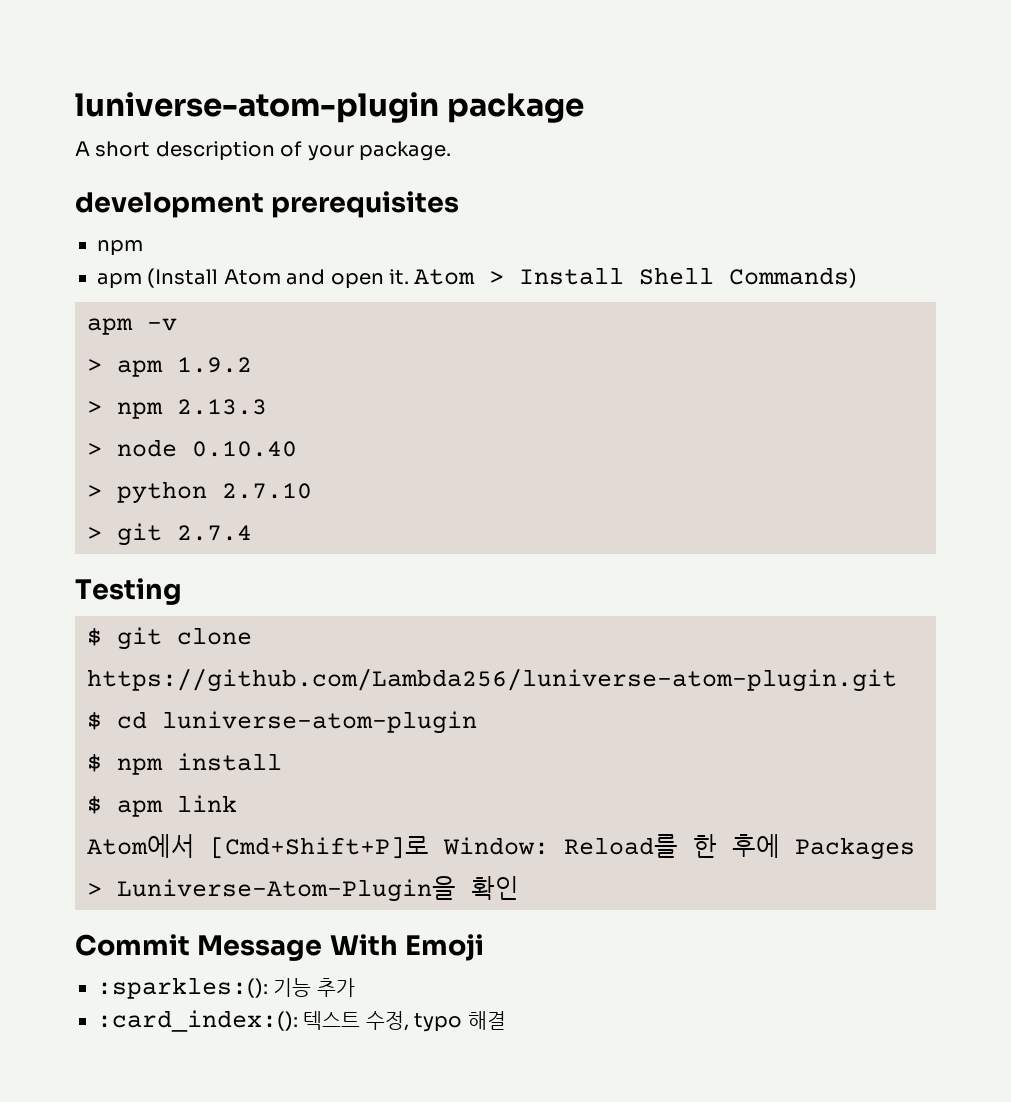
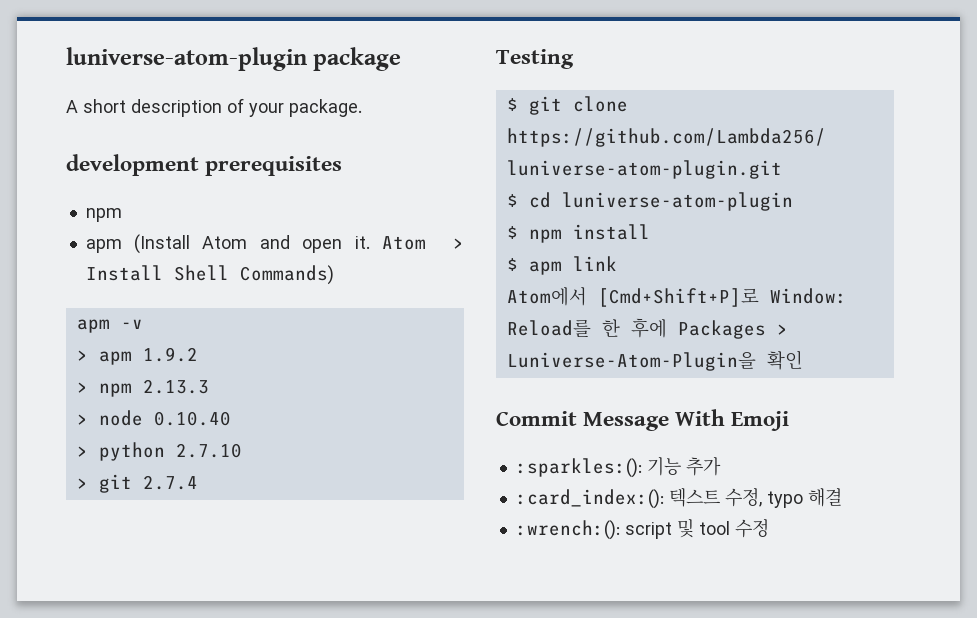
+ :wrench:(): script 및 tool 수정

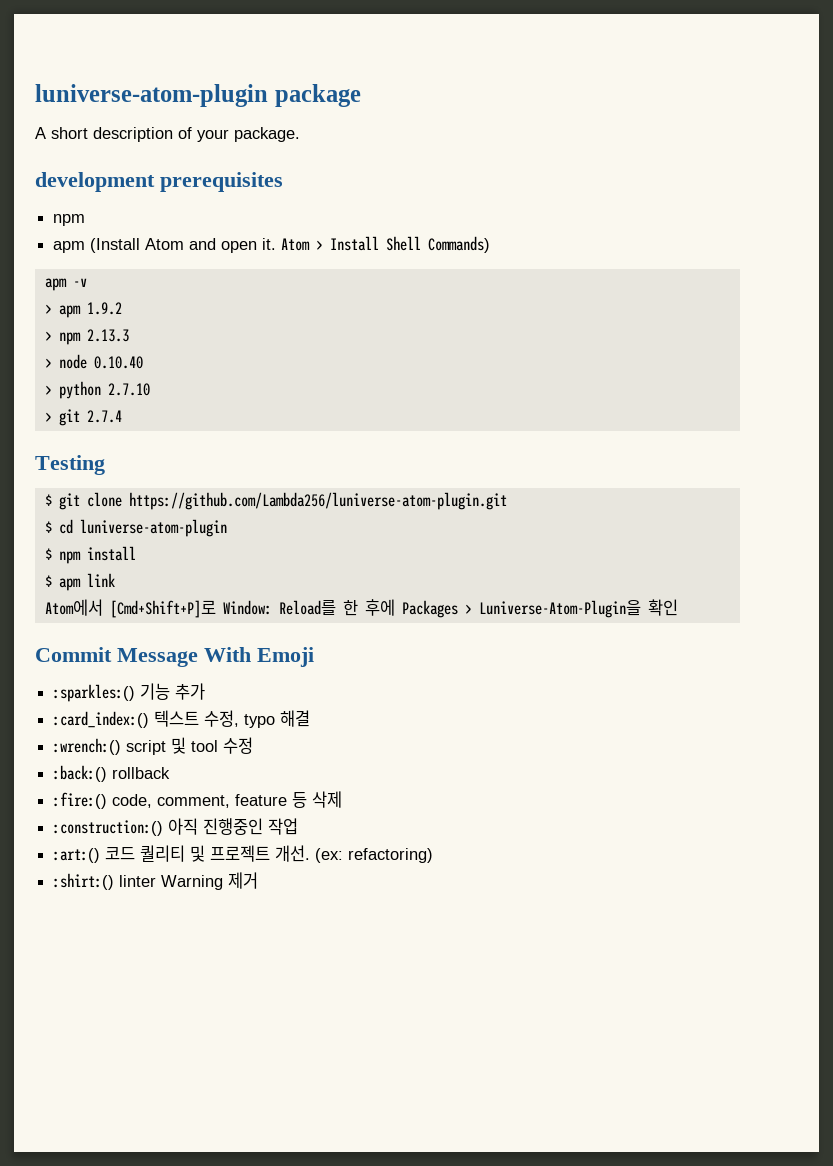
- :sparkles:(): 기능 추가
+ :sparkles:() 기능 추가
- :card_index:(): 텍스트 수정, typo 해결
+ :card_index:() 텍스트 수정, typo 해결
- :wrench:(): script 및 tool 수정
+ :wrench:() script 및 tool 수정
+ :back:() rollback
+ :fire:() code, comment, feature 등 삭제
+ :construction:() 아직 진행중인 작업
+ :art:() 코드 퀄리티 및 프로젝트 개선. (ex: refactoring)
+ :shirt:() linter Warning 제거

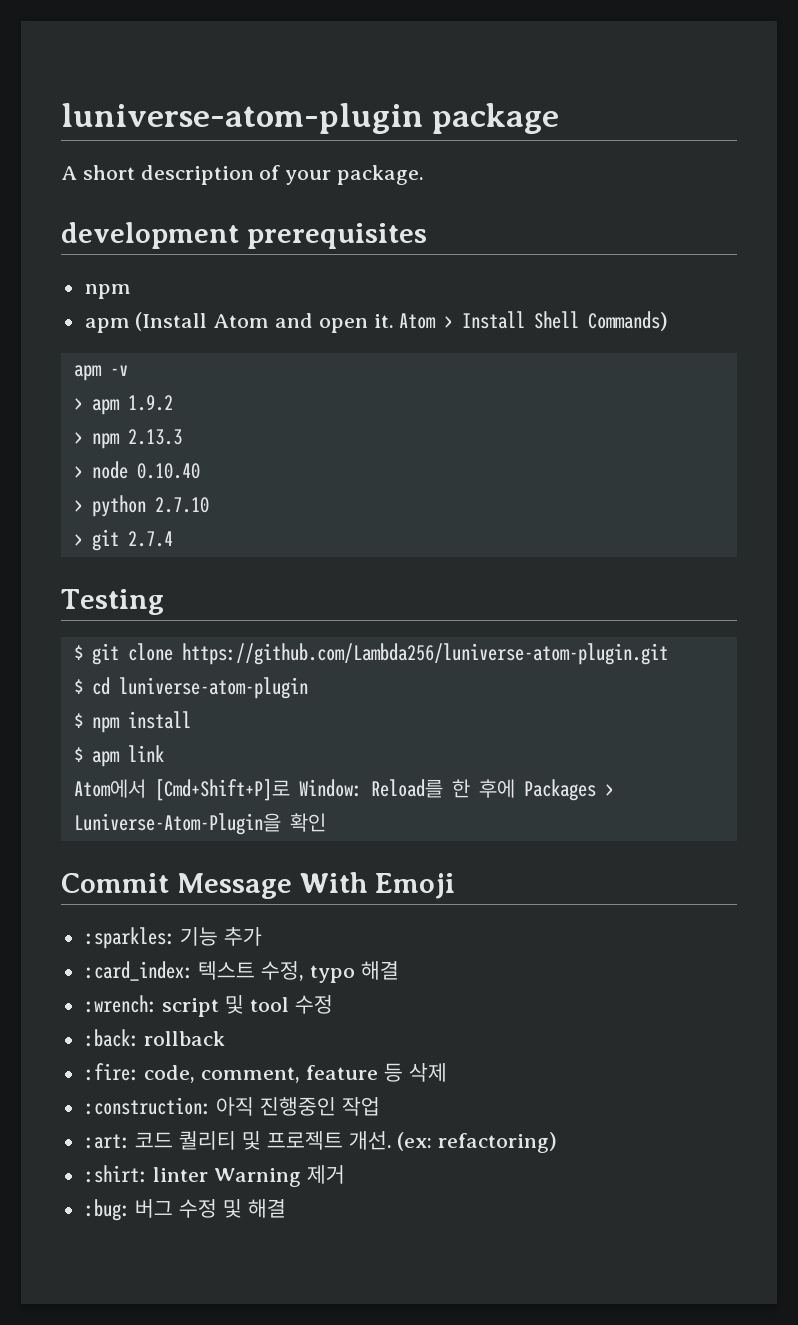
- :sparkles:() 기능 추가
+ :sparkles: 기능 추가
- :card_index:() 텍스트 수정, typo 해결
+ :card_index: 텍스트 수정, typo 해결
- :wrench:() script 및 tool 수정
+ :wrench: script 및 tool 수정
- :back:() rollback
+ :back: rollback
- :fire:() code, comment, feature 등 삭제
+ :fire: code, comment, feature 등 삭제
- :construction:() 아직 진행중인 작업
+ :construction: 아직 진행중인 작업
- :art:() 코드 퀄리티 및 프로젝트 개선.
+ :art: 코드 퀄리티 및 프로젝트 개선.
- :shirt:() linter Warning 제거
+ :shirt: linter Warning 제거
+ :bug: 버그 수정 및 해결

